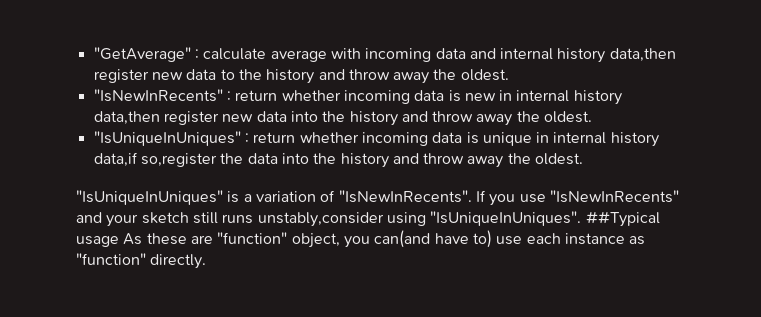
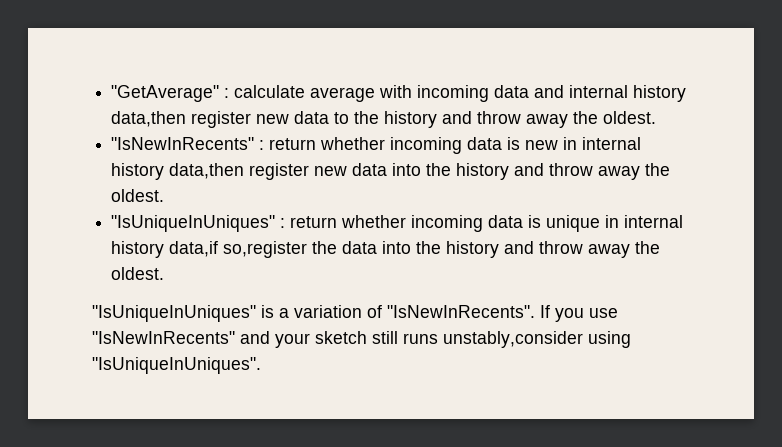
- ##Typical usage As these are "function" object, you can(and have to) use each instance as "function" directly.

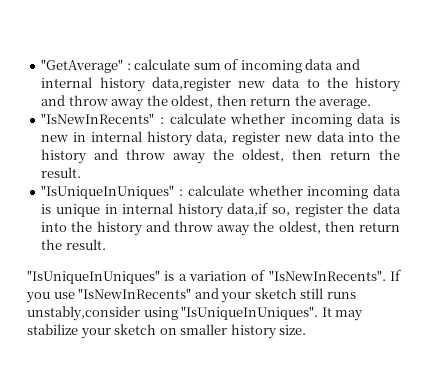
- "GetAverage" : calculate average with incoming data and internal history data,then register new data to the history and throw away the oldest.
+ "GetAverage" : calculate sum of incoming data and internal history data,register new data to the history and throw away the oldest, then return the average.
- "IsNewInRecents" : return whether incoming data is new in internal history data,then register new data into the history and throw away the oldest.
+ "IsNewInRecents" : calculate whether incoming data is new in internal history data, register new data into the history and throw away the oldest, then return the result.
- "IsUniqueInUniques" : return whether incoming data is unique in internal history data,if so,register the data into the history and throw away the oldest.
+ "IsUniqueInUniques" : calculate whether incoming data is unique in internal history data,if so, register the data into the history and throw away the oldest, then return the result.
+ It may stabilize your sketch on smaller history size.

